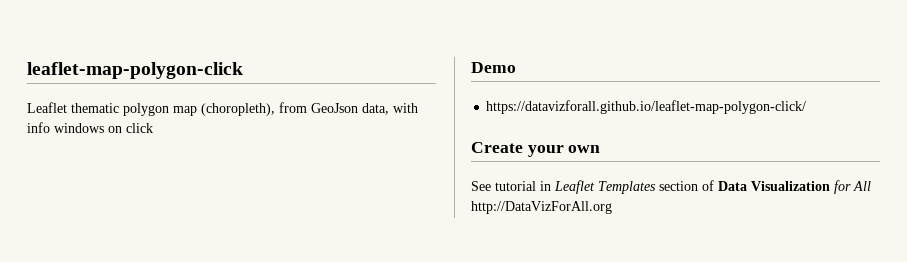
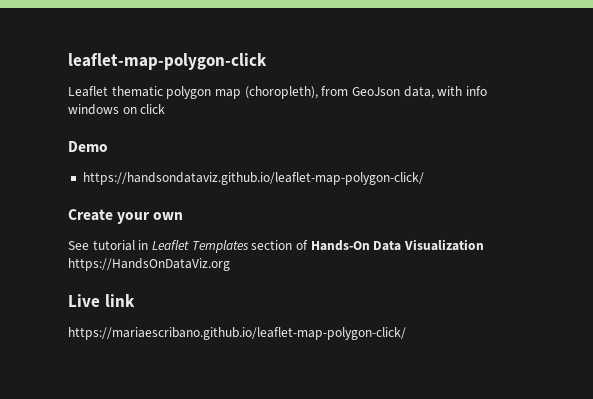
- https://datavizforall.github.io/leaflet-map-polygon-click/
+ https://handsondataviz.github.io/leaflet-map-polygon-click/
- See tutorial in Leaflet Templates section of Data Visualization for All http://DataVizForAll.org
+ See tutorial in Leaflet Templates section of Hands-On Data Visualization https://HandsOnDataViz.org
+ Live link
+ https://mariaescribano.github.io/leaflet-map-polygon-click/

